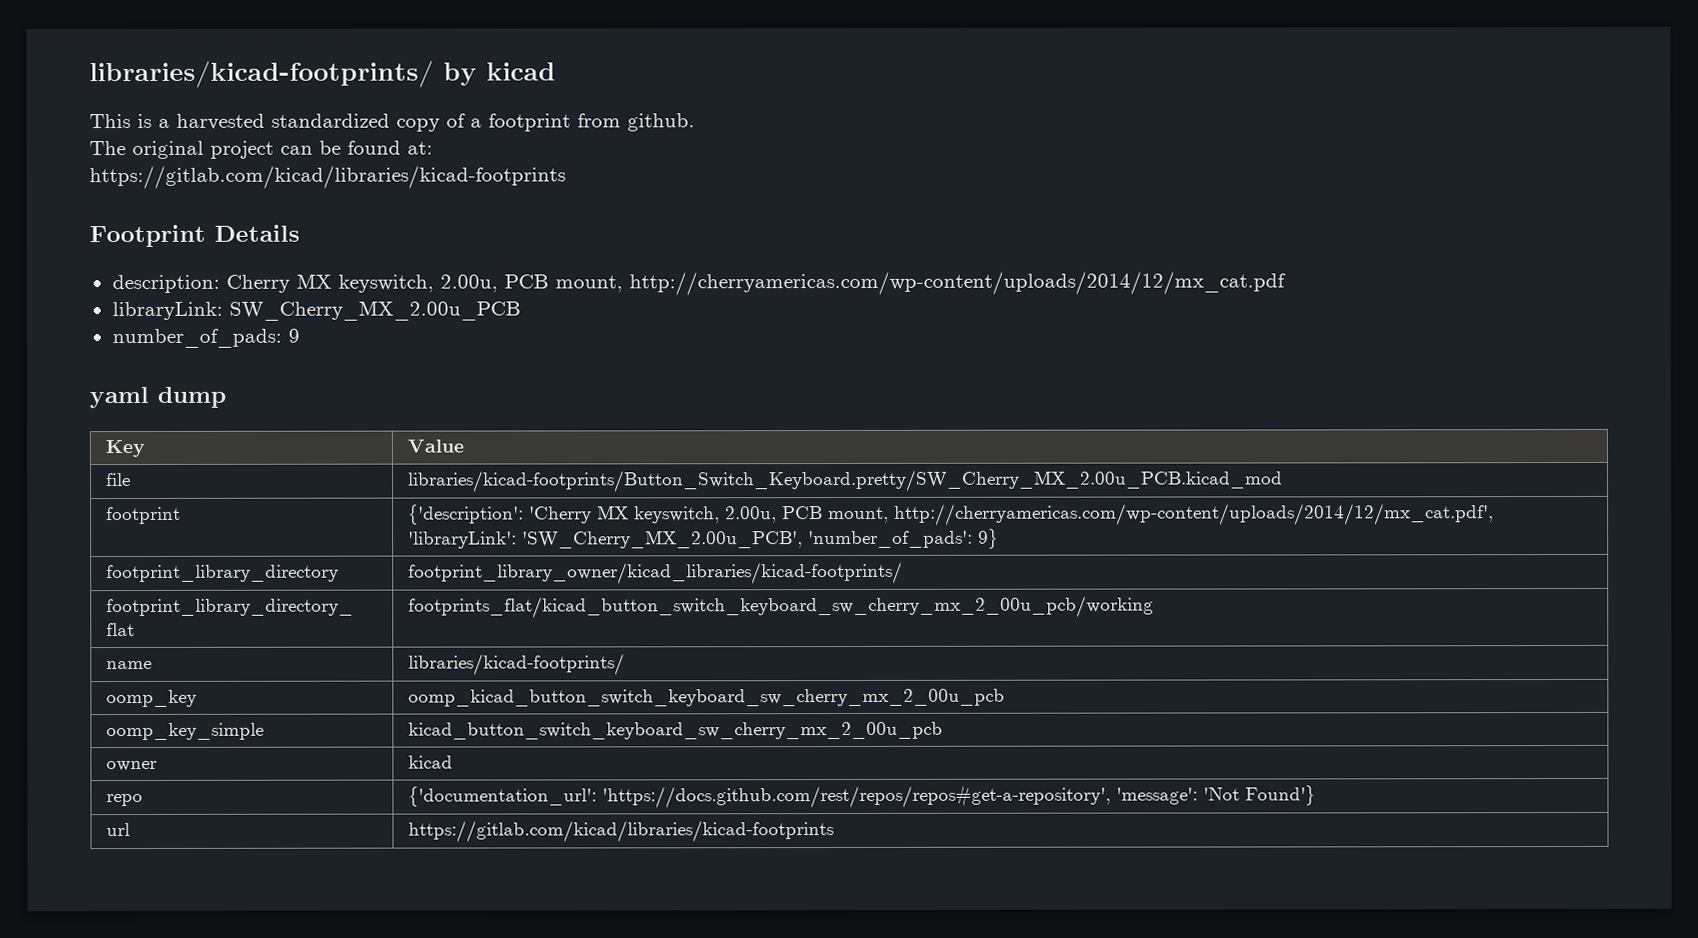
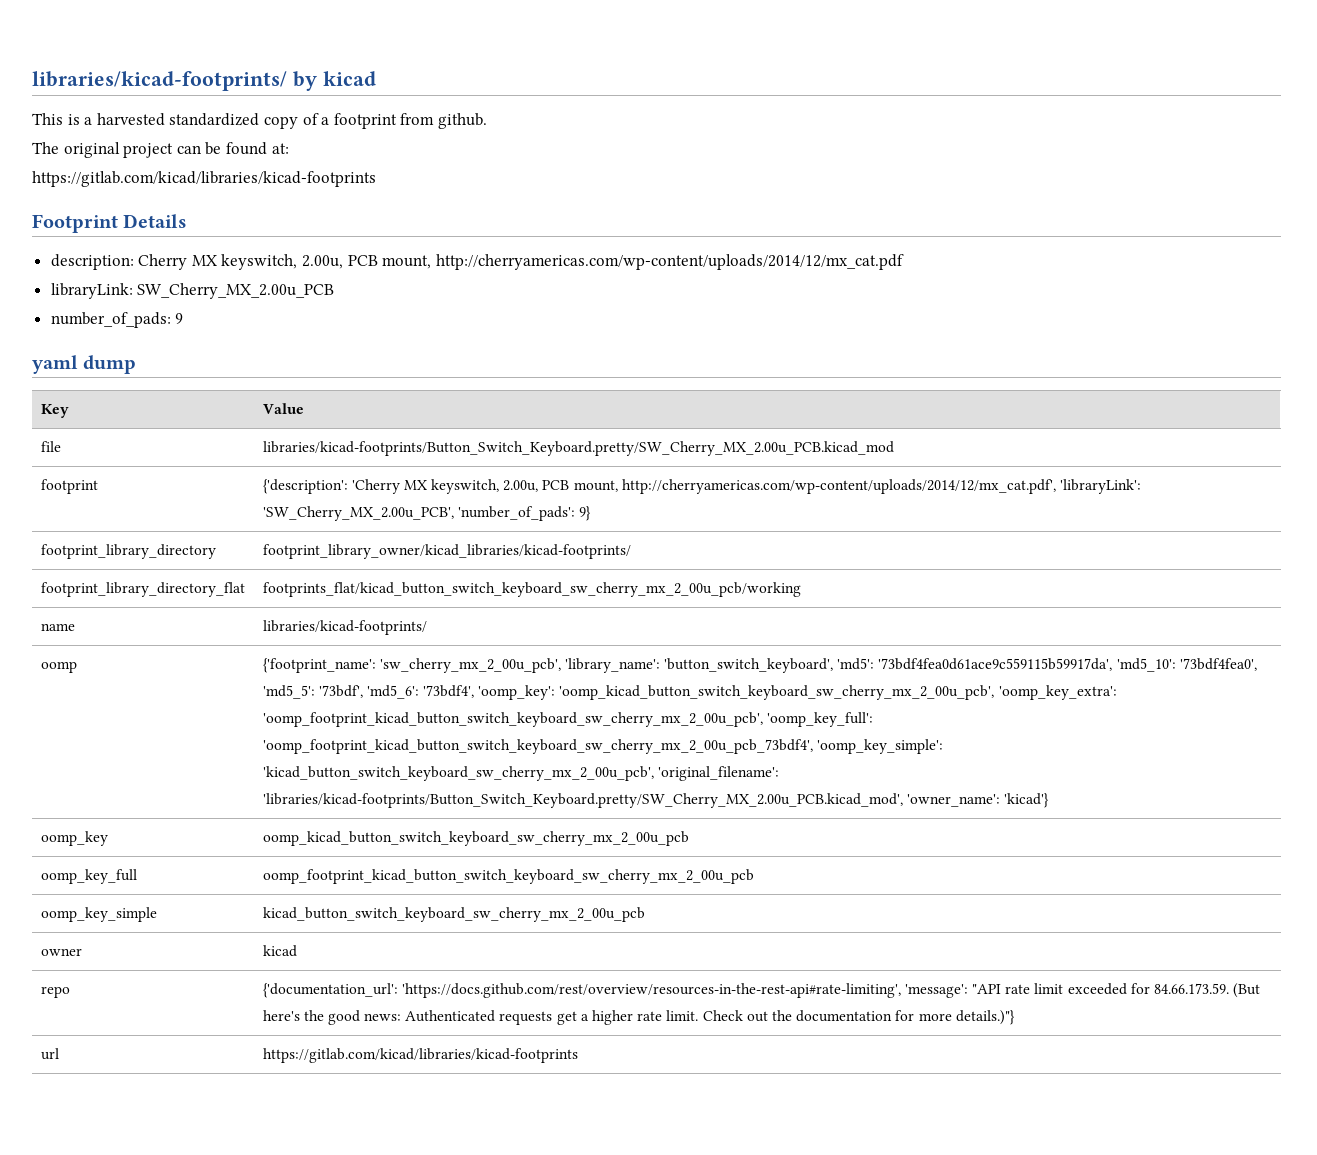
+ oomp | {'footprint_name': 'sw_cherry_mx_2_00u_pcb', 'library_name': 'button_switch_keyboard', 'md5': '73bdf4fea0d61ace9c559115b59917da', 'md5_10': '73bdf4fea0', 'md5_5': '73bdf', 'md5_6': '73bdf4', 'oomp_key': 'oomp_kicad_button_switch_keyboard_sw_cherry_mx_2_00u_pcb', 'oomp_key_extra': 'oomp_footprint_kicad_button_switch_keyboard_sw_cherry_mx_2_00u_pcb', 'oomp_key_full': 'oomp_footprint_kicad_button_switch_keyboard_sw_cherry_mx_2_00u_pcb_73bdf4', 'oomp_key_simple': 'kicad_button_switch_keyboard_sw_cherry_mx_2_00u_pcb', 'original_filename': 'libraries/kicad-footprints/Button_Switch_Keyboard.pretty/SW_Cherry_MX_2.00u_PCB.kicad_mod', 'owner_name': 'kicad'}
+ oomp_key_full | oomp_footprint_kicad_button_switch_keyboard_sw_cherry_mx_2_00u_pcb
- repo | {'documentation_url': 'https://docs.github.com/rest/repos/repos#get-a-repository', 'message': 'Not Found'}
+ repo | {'documentation_url': 'https://docs.github.com/rest/overview/resources-in-the-rest-api#rate-limiting', 'message': "API rate limit exceeded for 84.66.173.59. (But here's the good news: Authenticated requests get a higher rate limit. Check out the documentation for more details.)"}

